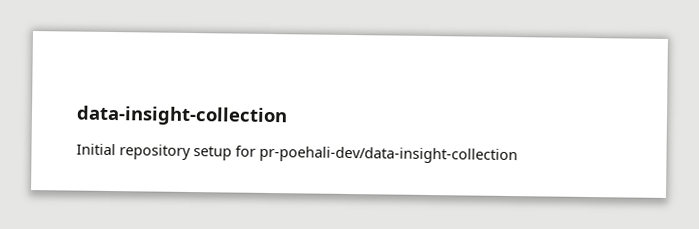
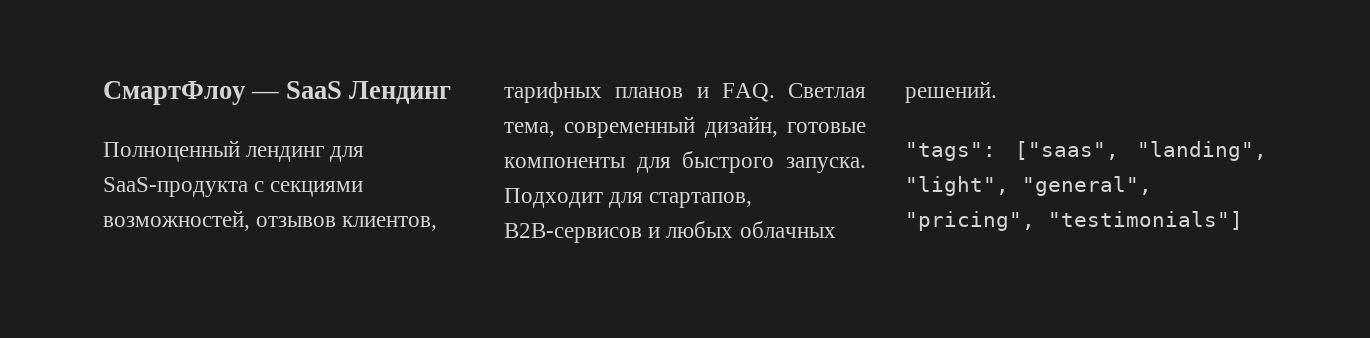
- data-insight-collection
- Initial repository setup for pr-poehali-dev/data-insight-collection
+ СмартФлоу — SaaS Лендинг
+ Полноценный лендинг для SaaS-продукта с секциями возможностей, отзывов клиентов, тарифных планов и FAQ. Светлая тема, современный дизайн, готовые компоненты для быстрого запуска. Подходит для стартапов, B2B-сервисов и любых облачных решений.
+ "tags": ["saas", "landing", "light", "general", "pricing", "testimonials"]

